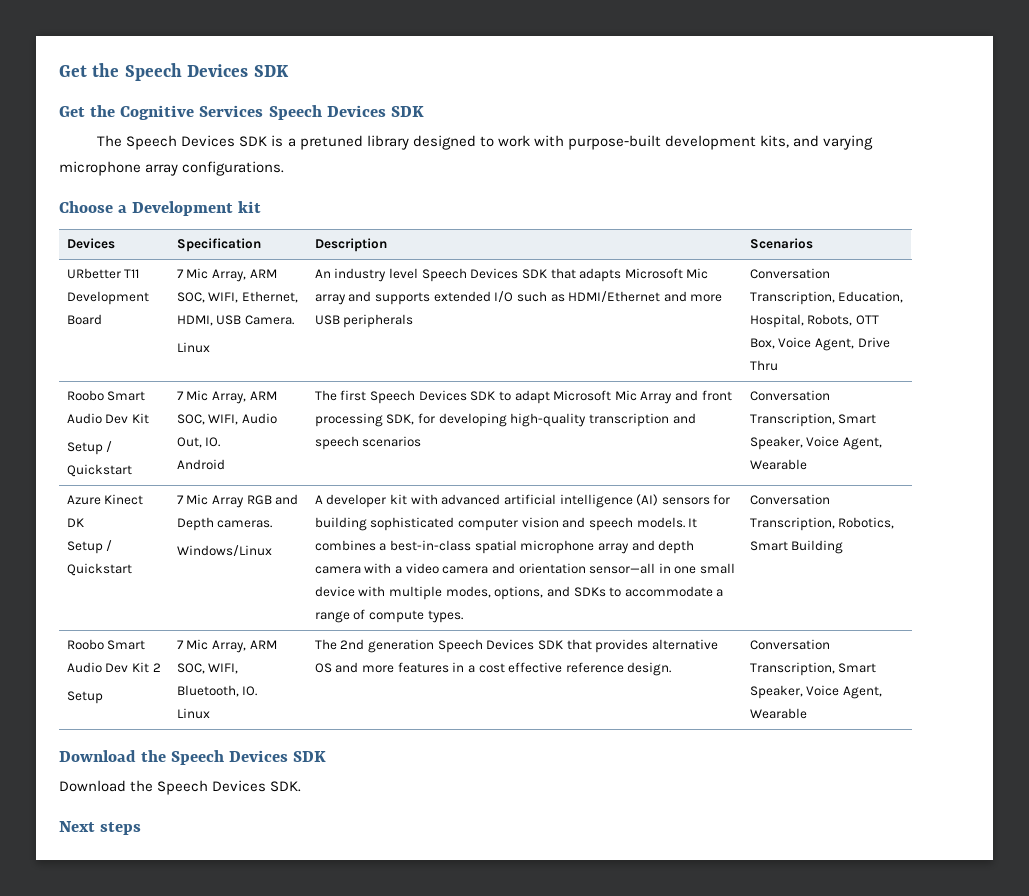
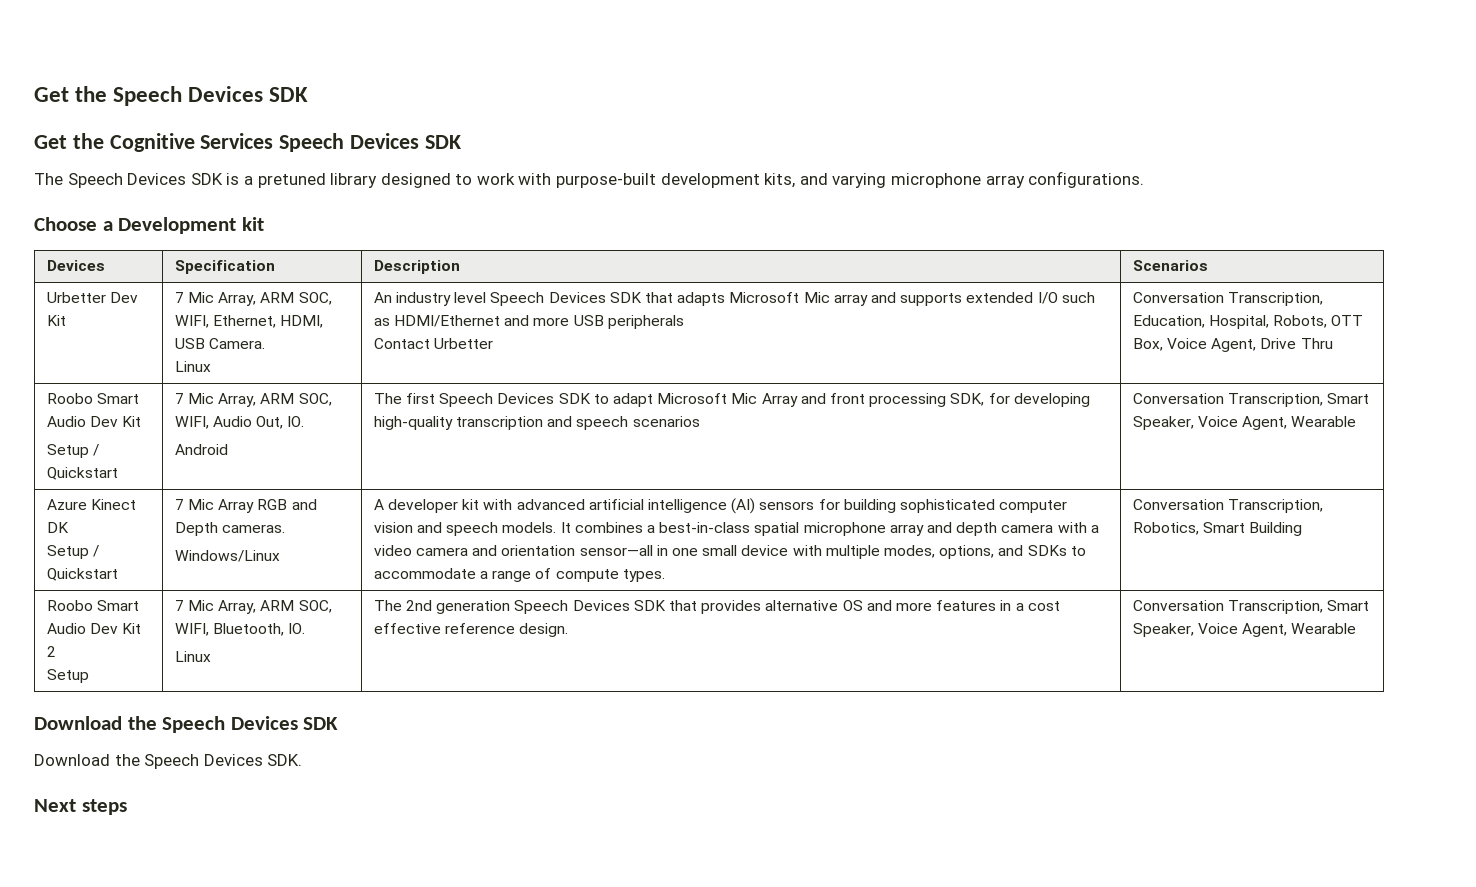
- URbetter T11 Development Board
+ Urbetter Dev Kit
+ Contact Urbetter

